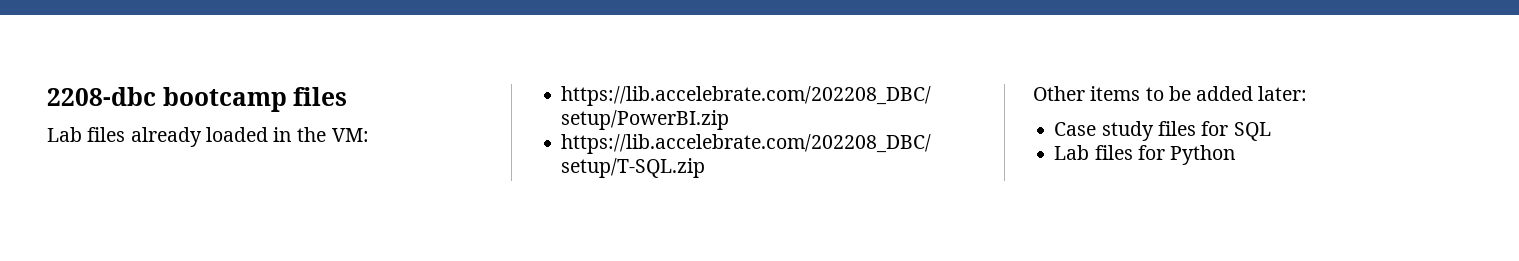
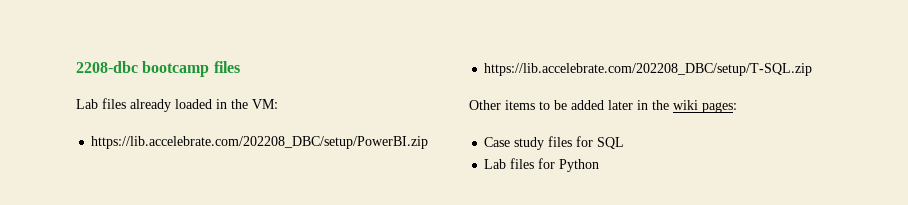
- Other items to be added later:
+ Other items to be added later in the wiki pages:

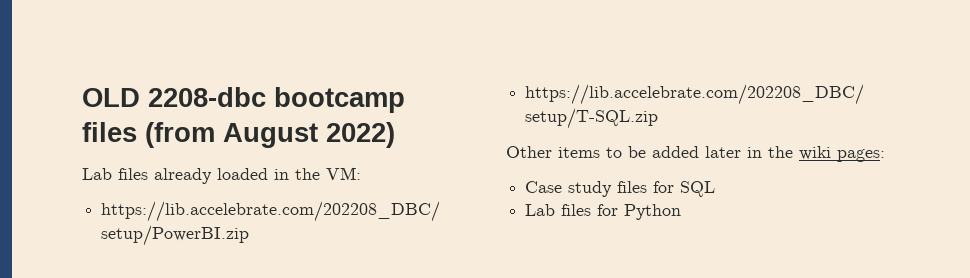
- 2208-dbc bootcamp files
+ OLD 2208-dbc bootcamp files (from August 2022)

